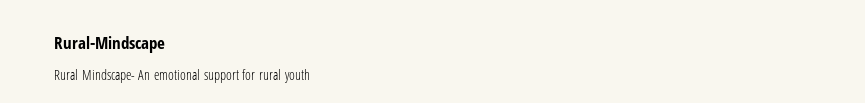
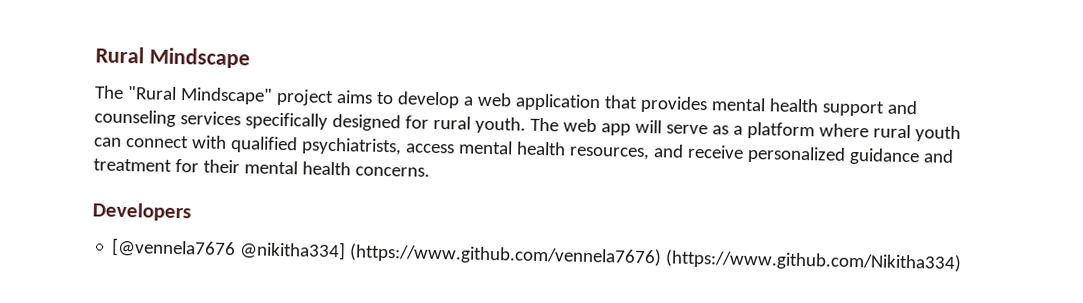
- Rural-Mindscape
- Rural Mindscape- An emotional support for rural youth
+ Rural Mindscape
+ The "Rural Mindscape" project aims to develop a web application that provides mental health support and counseling services specifically designed for rural youth. The web app will serve as a platform where rural youth can connect with qualified psychiatrists, access mental health resources, and receive personalized guidance and treatment for their mental health concerns.
+ Developers
+ [@vennela7676 @nikitha334] (https://www.github.com/vennela7676) (https://www.github.com/Nikitha334)

